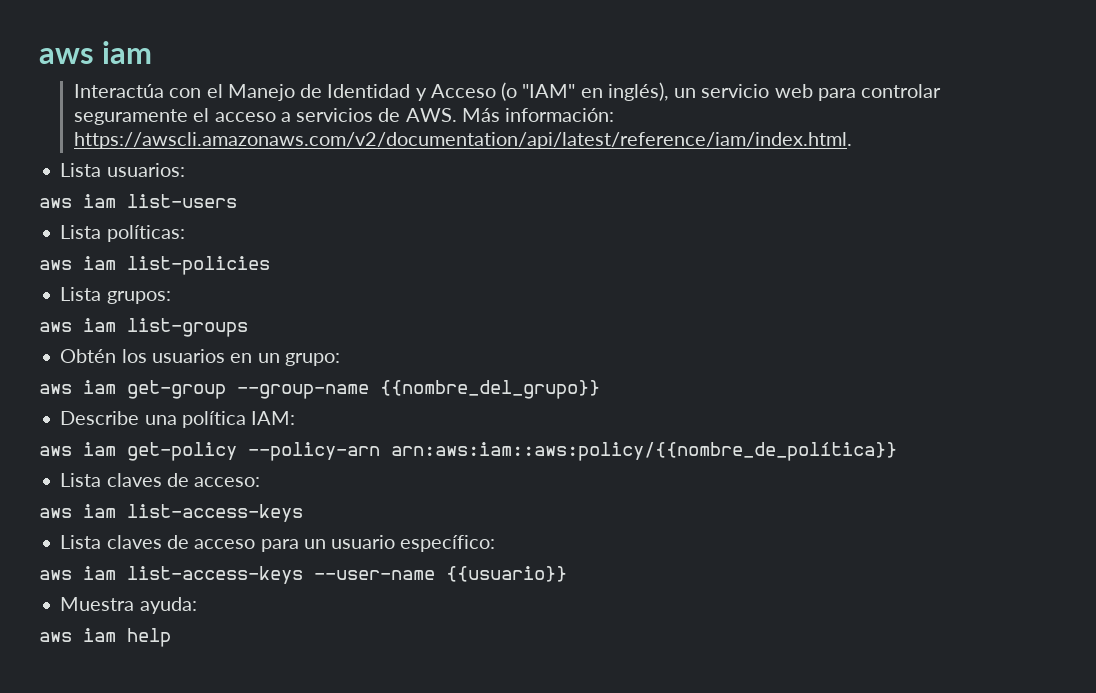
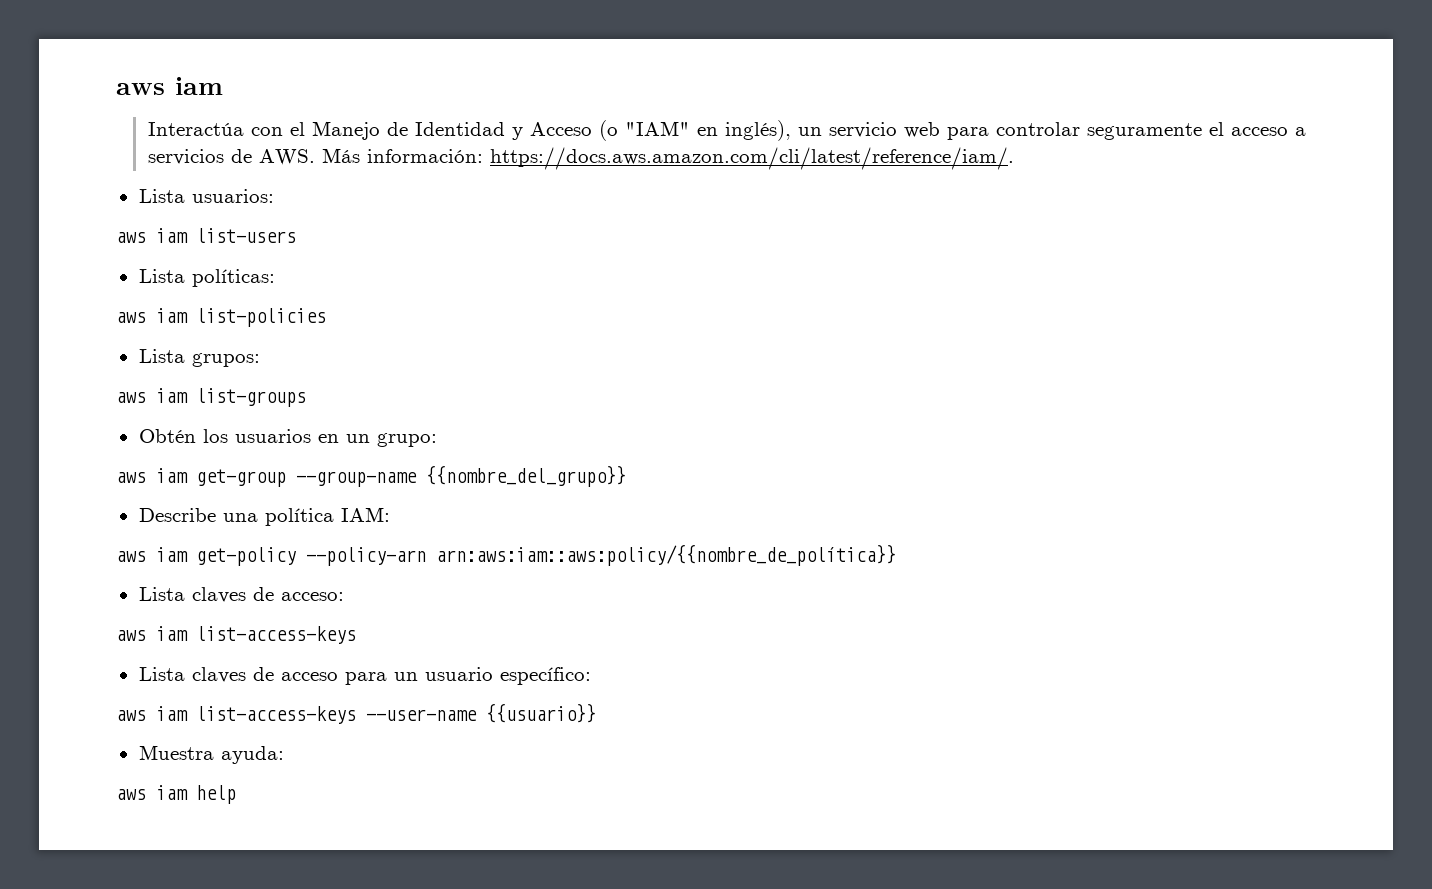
- Interactúa con el Manejo de Identidad y Acceso (o "IAM" en inglés), un servicio web para controlar seguramente el acceso a servicios de AWS. Más información: https://awscli.amazonaws.com/v2/documentation/api/latest/reference/iam/index.html.
+ Interactúa con el Manejo de Identidad y Acceso (o "IAM" en inglés), un servicio web para controlar seguramente el acceso a servicios de AWS. Más información: https://docs.aws.amazon.com/cli/latest/reference/iam/.

